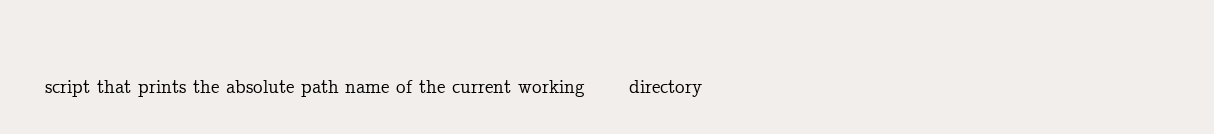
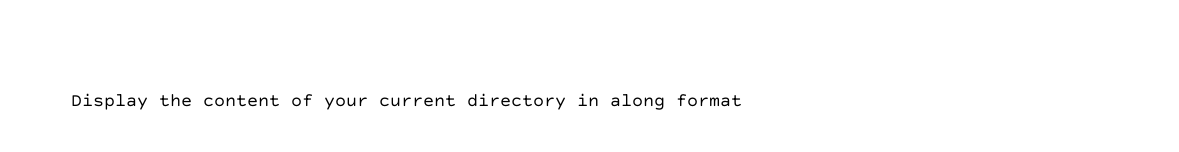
- script that prints the absolute path name of the current working directory
+ Display the content of your current directory in along format

